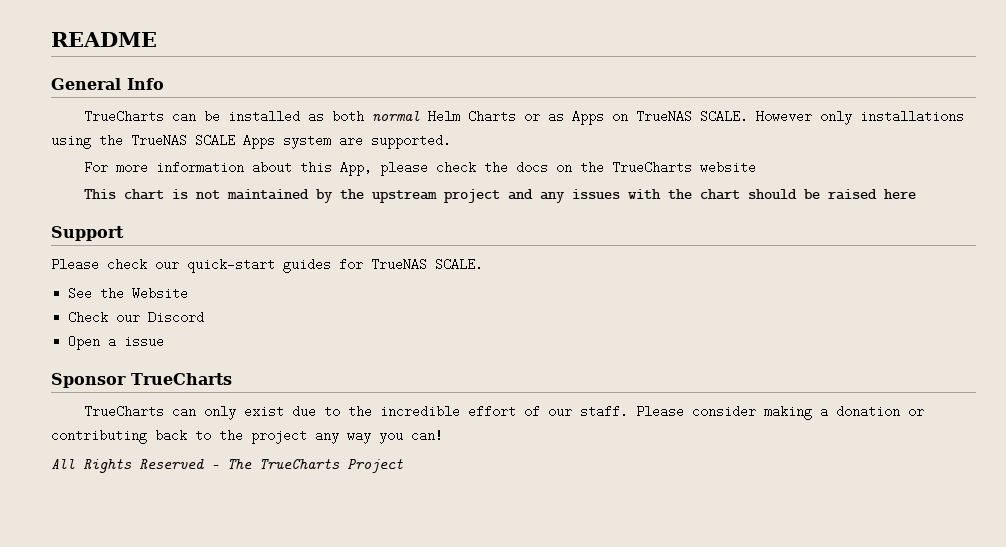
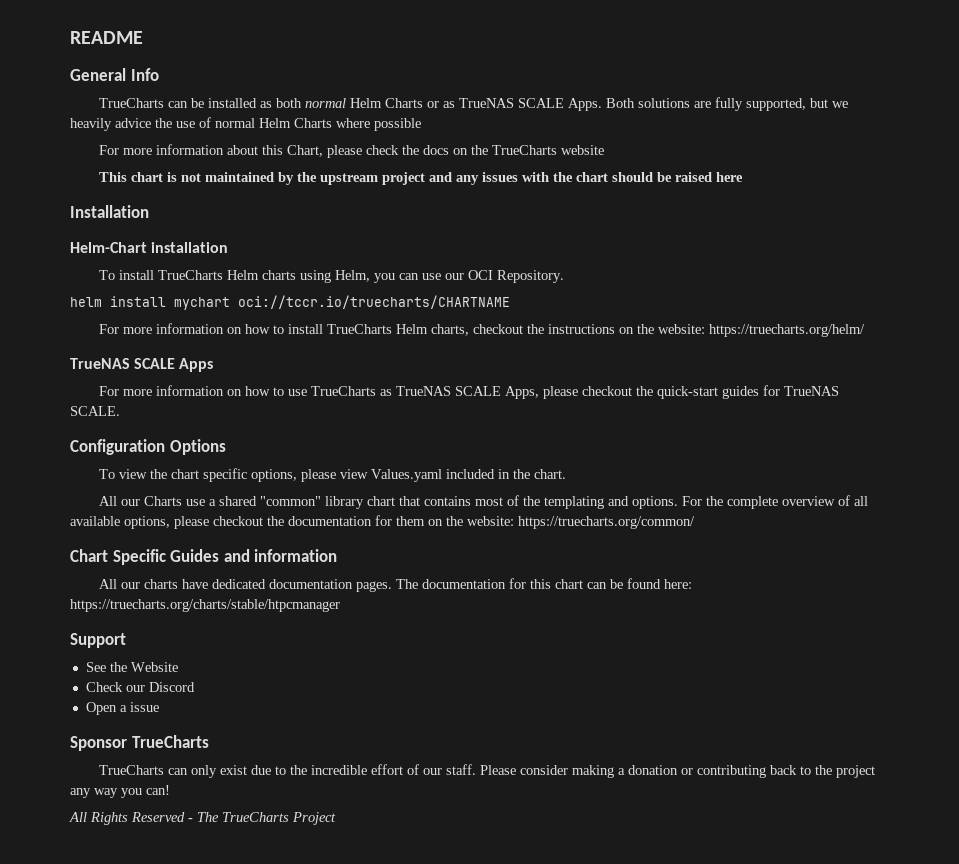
- TrueCharts can be installed as both normal Helm Charts or as Apps on TrueNAS SCALE. However only installations using the TrueNAS SCALE Apps system are supported.
+ TrueCharts can be installed as both normal Helm Charts or as TrueNAS SCALE Apps. Both solutions are fully supported, but we heavily advice the use of normal Helm Charts where possible
- For more information about this App, please check the docs on the TrueCharts website
+ For more information about this Chart, please check the docs on the TrueCharts website
- Support
- Please check our quick-start guides for TrueNAS SCALE.
+ Installation
+ Helm-Chart installation
+ To install TrueCharts Helm charts using Helm, you can use our OCI Repository.
+ helm install mychart oci://tccr.io/truecharts/CHARTNAME
+ For more information on how to install TrueCharts Helm charts, checkout the instructions on the website: https://truecharts.org/helm/
+ TrueNAS SCALE Apps
+ For more information on how to use TrueCharts as TrueNAS SCALE Apps, please checkout the quick-start guides for TrueNAS SCALE.
+ Configuration Options
+ To view the chart specific options, please view Values.yaml included in the chart.
+ All our Charts use a shared "common" library chart that contains most of the templating and options. For the complete overview of all available options, please checkout the documentation for them on the website: https://truecharts.org/common/
+ Chart Specific Guides and information
+ All our charts have dedicated documentation pages. The documentation for this chart can be found here: https://truecharts.org/charts/stable/htpcmanager
+ Support

